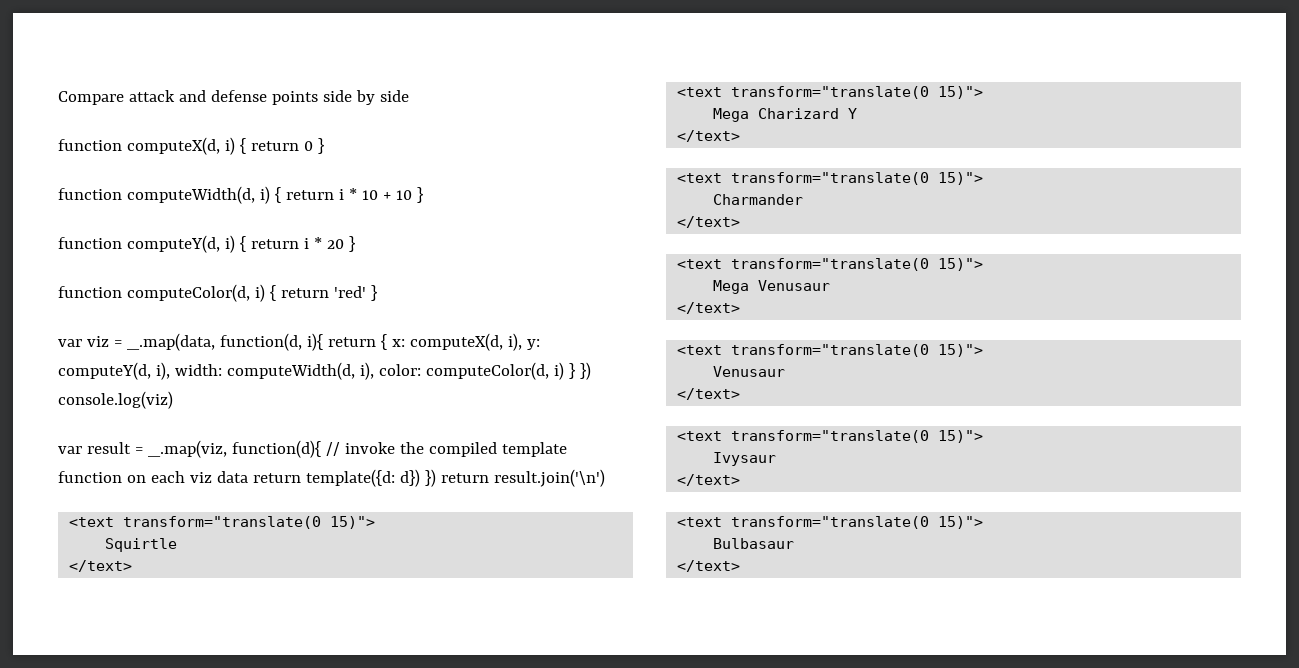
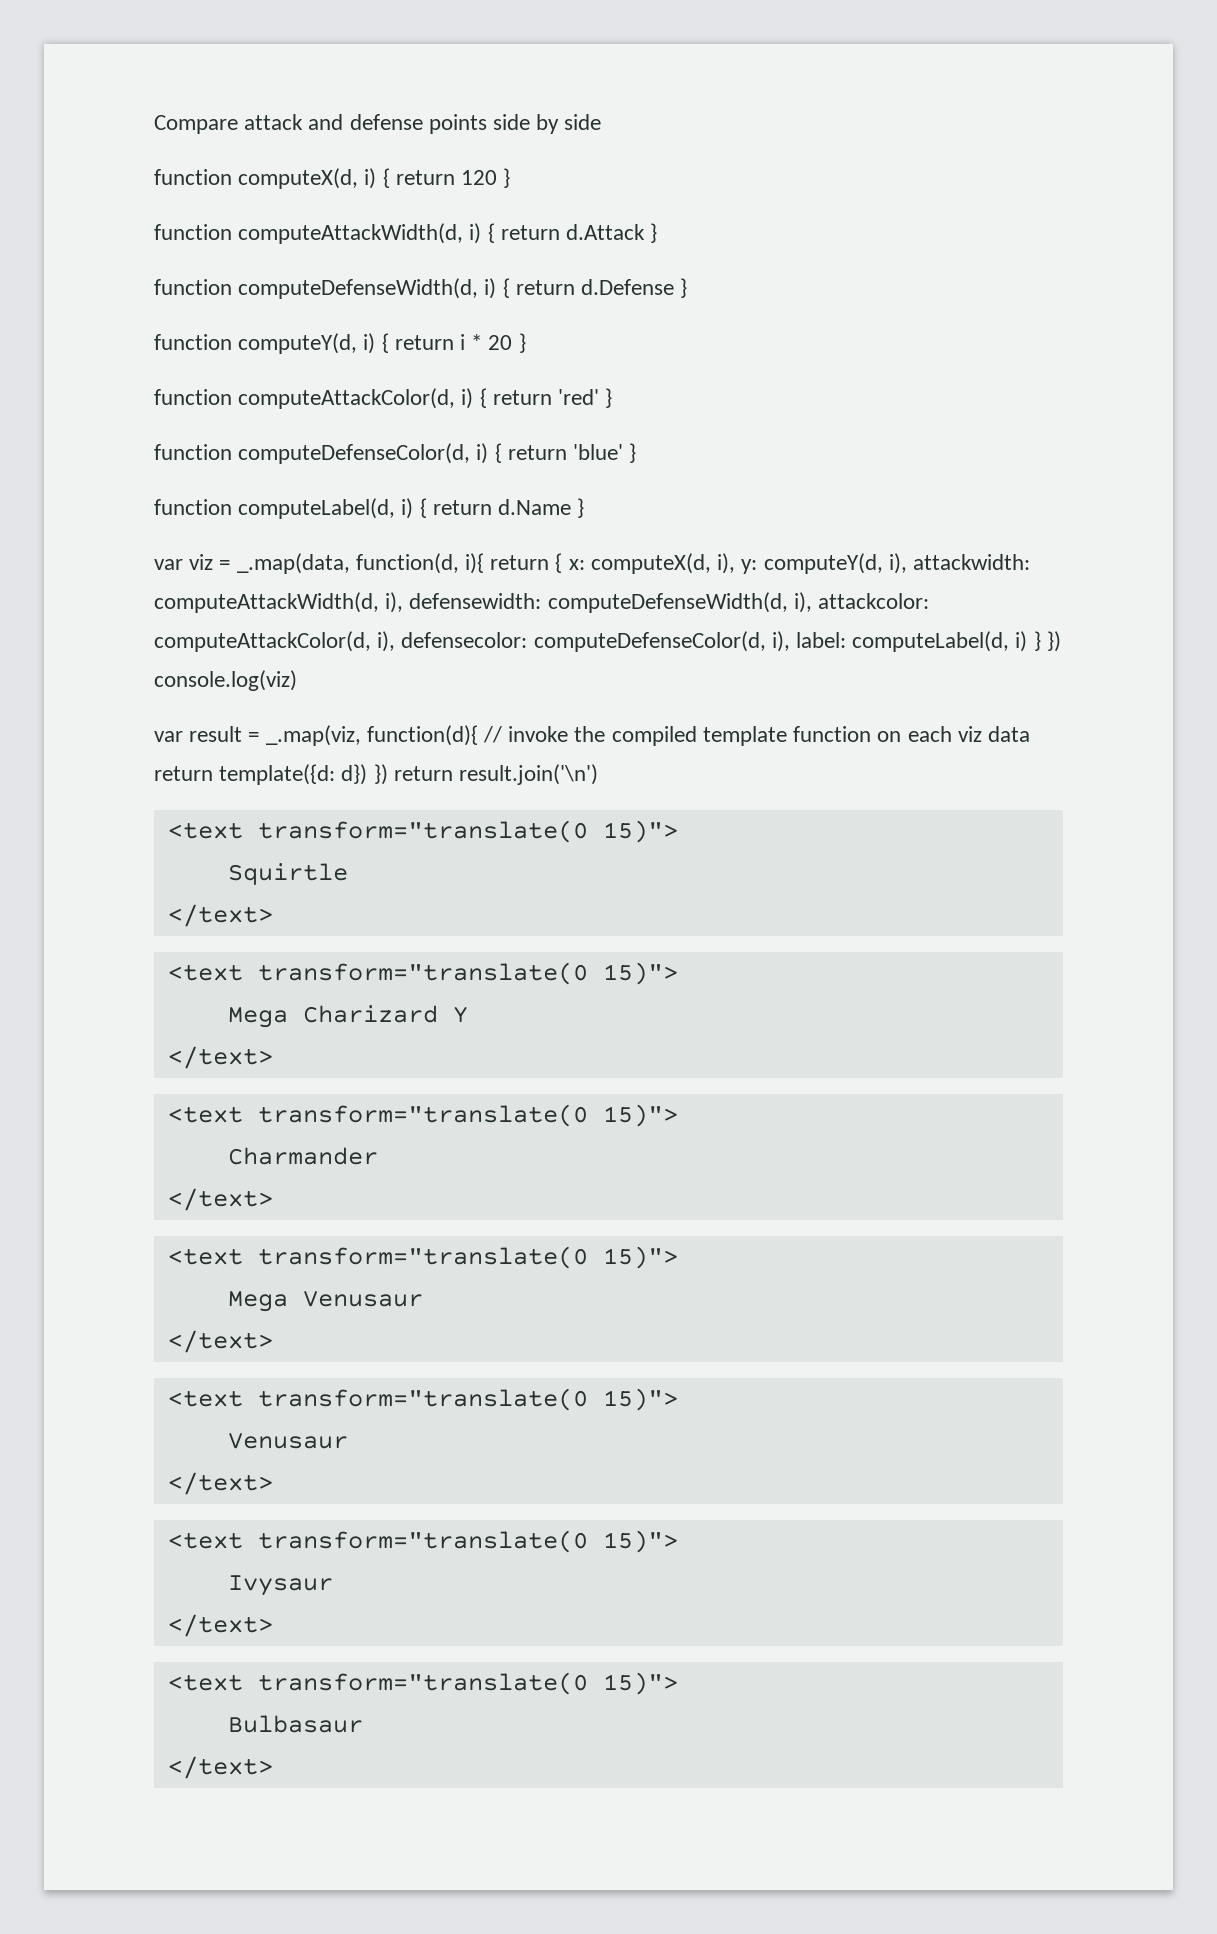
- function computeX(d, i) { return 0 }
- function computeWidth(d, i) { return i * 10 + 10 }
+ function computeX(d, i) { return 120 }
+ function computeAttackWidth(d, i) { return d.Attack }
+ function computeDefenseWidth(d, i) { return d.Defense }
- function computeColor(d, i) { return 'red' }
+ function computeAttackColor(d, i) { return 'red' }
+ function computeDefenseColor(d, i) { return 'blue' }
+ function computeLabel(d, i) { return d.Name }
- var viz = _.map(data, function(d, i){ return { x: computeX(d, i), y: computeY(d, i), width: computeWidth(d, i), color: computeColor(d, i) } }) console.log(viz)
+ var viz = _.map(data, function(d, i){ return { x: computeX(d, i), y: computeY(d, i), attackwidth: computeAttackWidth(d, i), defensewidth: computeDefenseWidth(d, i), attackcolor: computeAttackColor(d, i), defensecolor: computeDefenseColor(d, i), label: computeLabel(d, i) } }) console.log(viz)

